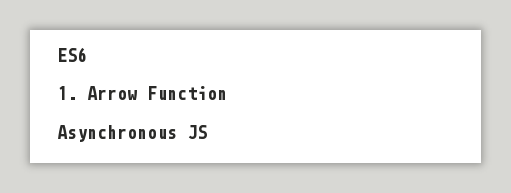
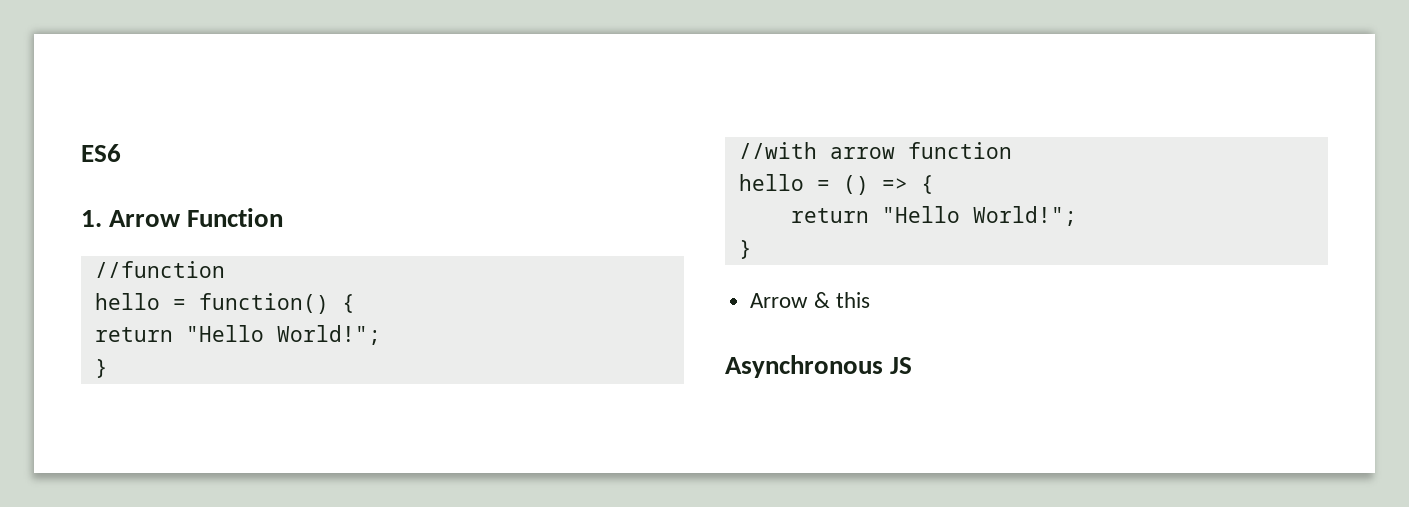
+ //function
+ hello = function() {
+ return "Hello World!";
+ }
+ //with arrow function
+ hello = () => {
+ return "Hello World!";
+ }
+ Arrow & this

